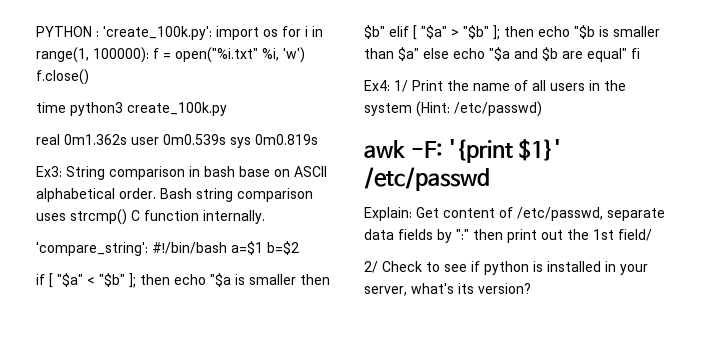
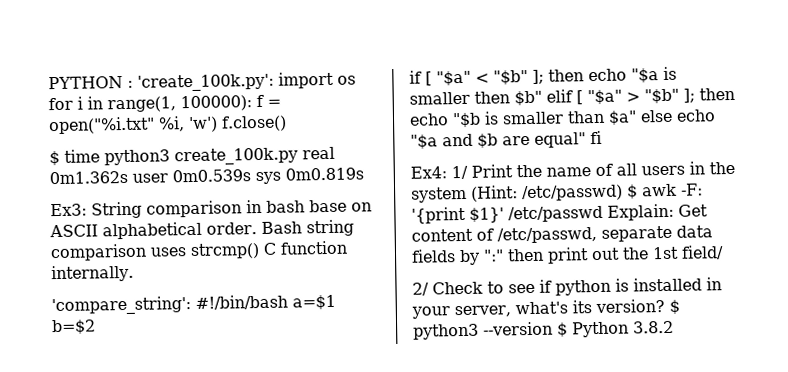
- time python3 create_100k.py
- real 0m1.362s user 0m0.539s sys 0m0.819s
+ $ time python3 create_100k.py real 0m1.362s user 0m0.539s sys 0m0.819s
- Ex4: 1/ Print the name of all users in the system (Hint: /etc/passwd)
- awk -F: '{print $1}' /etc/passwd
- Explain: Get content of /etc/passwd, separate data fields by ":" then print out the 1st field/
+ Ex4: 1/ Print the name of all users in the system (Hint: /etc/passwd) $ awk -F: '{print $1}' /etc/passwd Explain: Get content of /etc/passwd, separate data fields by ":" then print out the 1st field/
+ $ python3 --version $ Python 3.8.2

